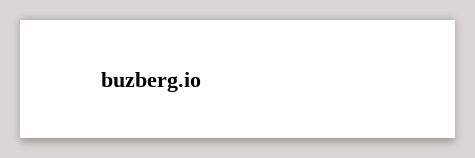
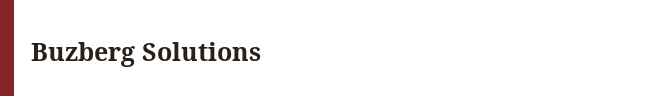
- buzberg.io
+ Buzberg Solutions

